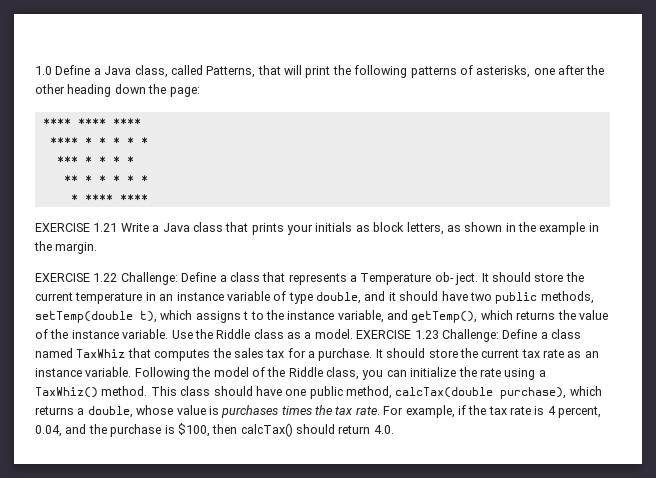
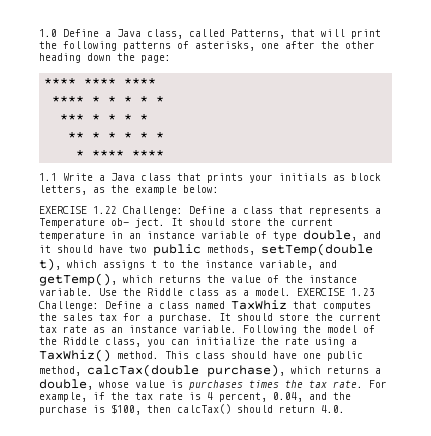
- EXERCISE 1.21 Write a Java class that prints your initials as block letters, as shown in the example in the margin.
+ 1.1 Write a Java class that prints your initials as block letters, as the example below:

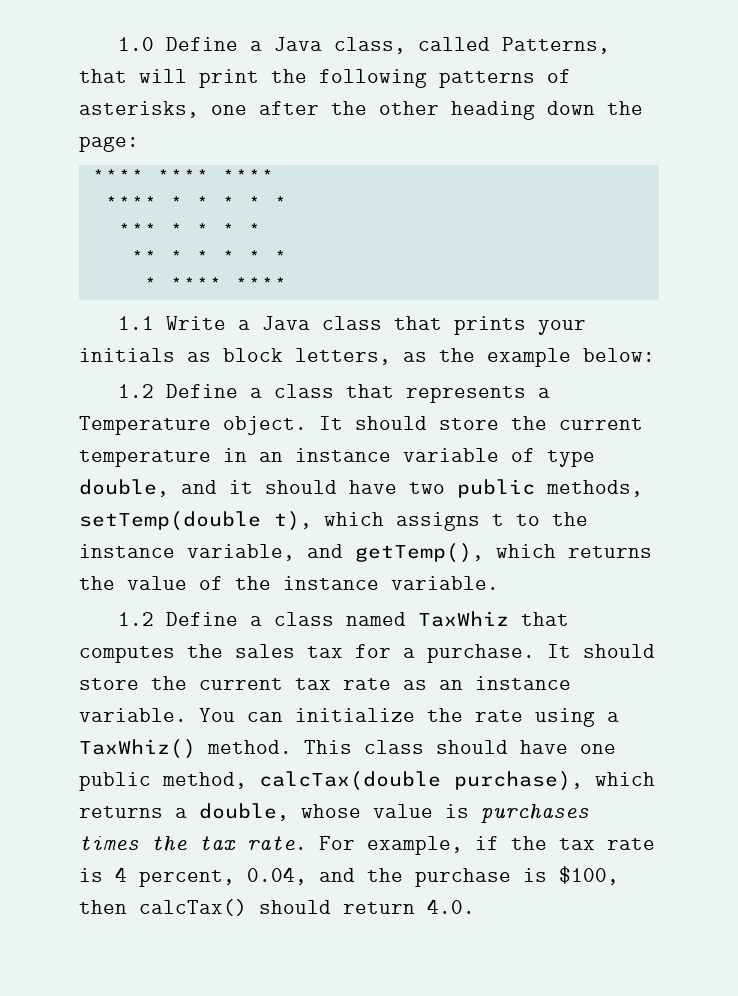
- EXERCISE 1.22 Challenge: Define a class that represents a Temperature ob- ject.
+ 1.2 Define a class that represents a Temperature object.
- It should store the current temperature in an instance variable of type double, and it should have two public methods, setTemp(double t), which assigns t to the instance variable, and getTemp(), which returns the value of the instance variable. Use the Riddle class as a model. EXERCISE 1.23 Challenge: Define a class named TaxWhiz that computes the sales tax for a purchase.
+ It should store the current temperature in an instance variable of type double, and it should have two public methods, setTemp(double t), which assigns t to the instance variable, and getTemp(), which returns the value of the instance variable.
+ 1.2 Define a class named TaxWhiz that computes the sales tax for a purchase.
- Following the model of the Riddle class, you can initialize the rate using a TaxWhiz() method.
+ You can initialize the rate using a TaxWhiz() method.

